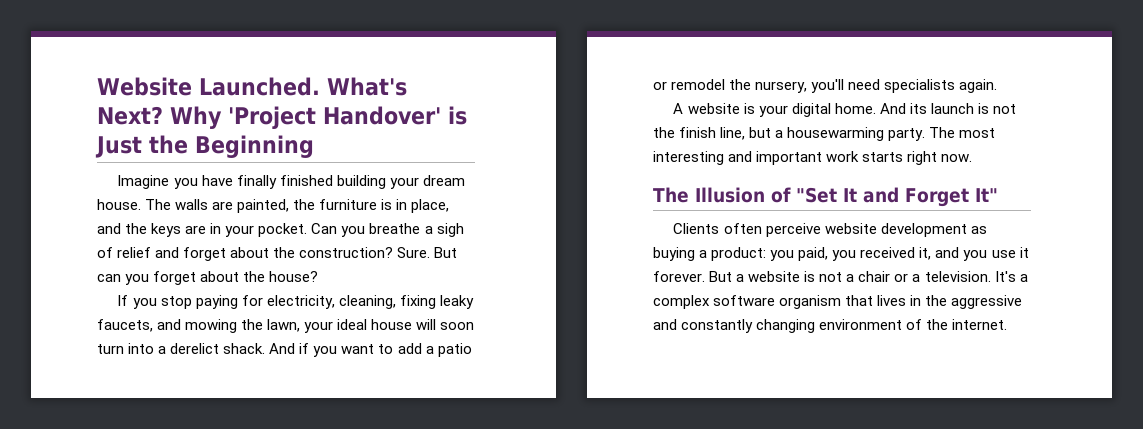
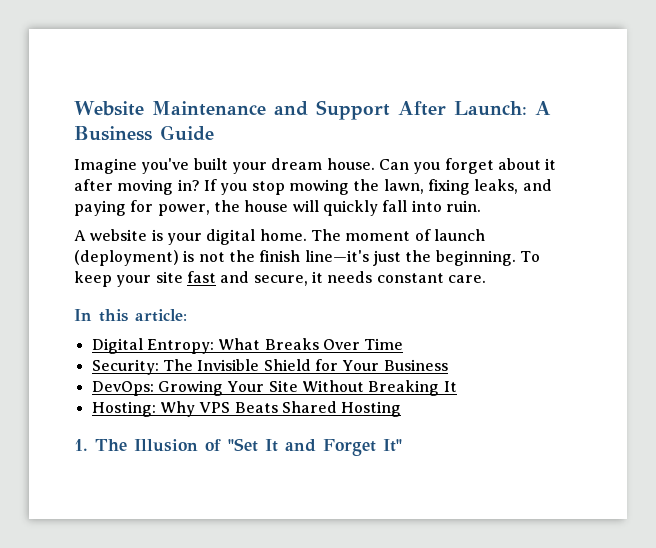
- Website Launched. What's Next? Why 'Project Handover' is Just the Beginning
- Imagine you have finally finished building your dream house. The walls are painted, the furniture is in place, and the keys are in your pocket. Can you breathe a sigh of relief and forget about the construction? Sure. But can you forget about the house?
- If you stop paying for electricity, cleaning, fixing leaky faucets, and mowing the lawn, your ideal house will soon turn into a derelict shack. And if you want to add a patio or remodel the nursery, you'll need specialists again.
+ Website Maintenance and Support After Launch: A Business Guide
+ Imagine you've built your dream house. Can you forget about it after moving in? If you stop mowing the lawn, fixing leaks, and paying for power, the house will quickly fall into ruin.
- And its launch is not the finish line, but a housewarming party. The most interesting and important work starts right now.
- The Illusion of "Set It and Forget It"
+ The moment of launch (deployment) is not the finish line—it's just the beginning. To keep your site fast and secure, it needs constant care.
+ In this article:
+ Digital Entropy: What Breaks Over Time
+ Security: The Invisible Shield for Your Business
+ DevOps: Growing Your Site Without Breaking It
+ Hosting: Why VPS Beats Shared Hosting
+ 1. The Illusion of "Set It and Forget It"
- Clients often perceive website development as buying a product: you paid, you received it, and you use it forever. But a website is not a chair or a television. It's a complex software organism that lives in the aggressive and constantly changing environment of the internet.

